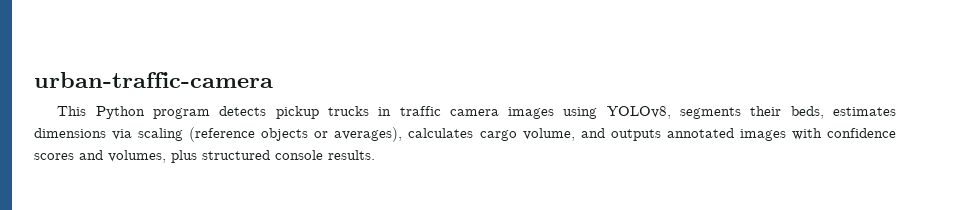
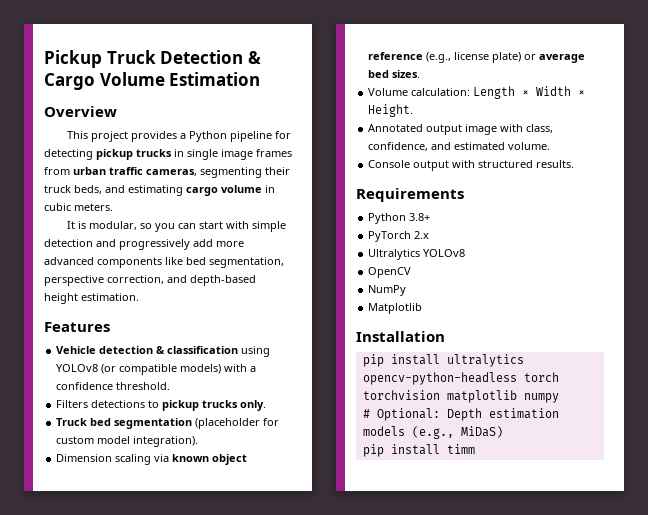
- urban-traffic-camera
- This Python program detects pickup trucks in traffic camera images using YOLOv8, segments their beds, estimates dimensions via scaling (reference objects or averages), calculates cargo volume, and outputs annotated images with confidence scores and volumes, plus structured console results.
+ Pickup Truck Detection & Cargo Volume Estimation
+ Overview
+ This project provides a Python pipeline for detecting pickup trucks in single image frames from urban traffic cameras, segmenting their truck beds, and estimating cargo volume in cubic meters.
+ It is modular, so you can start with simple detection and progressively add more advanced components like bed segmentation, perspective correction, and depth-based height estimation.
+ Features
+ Vehicle detection & classification using YOLOv8 (or compatible models) with a confidence threshold.
+ Filters detections to pickup trucks only.
+ Truck bed segmentation (placeholder for custom model integration).
+ Dimension scaling via known object reference (e.g., license plate) or average bed sizes.
+ Volume calculation: Length × Width × Height.
+ Annotated output image with class, confidence, and estimated volume.
+ Console output with structured results.
+ Requirements
+ Python 3.8+
+ PyTorch 2.x
+ Ultralytics YOLOv8
+ OpenCV
+ NumPy
+ Matplotlib
+ Installation
+ pip install ultralytics opencv-python-headless torch torchvision matplotlib numpy
+ # Optional: Depth estimation models (e.g., MiDaS)
+ pip install timm

